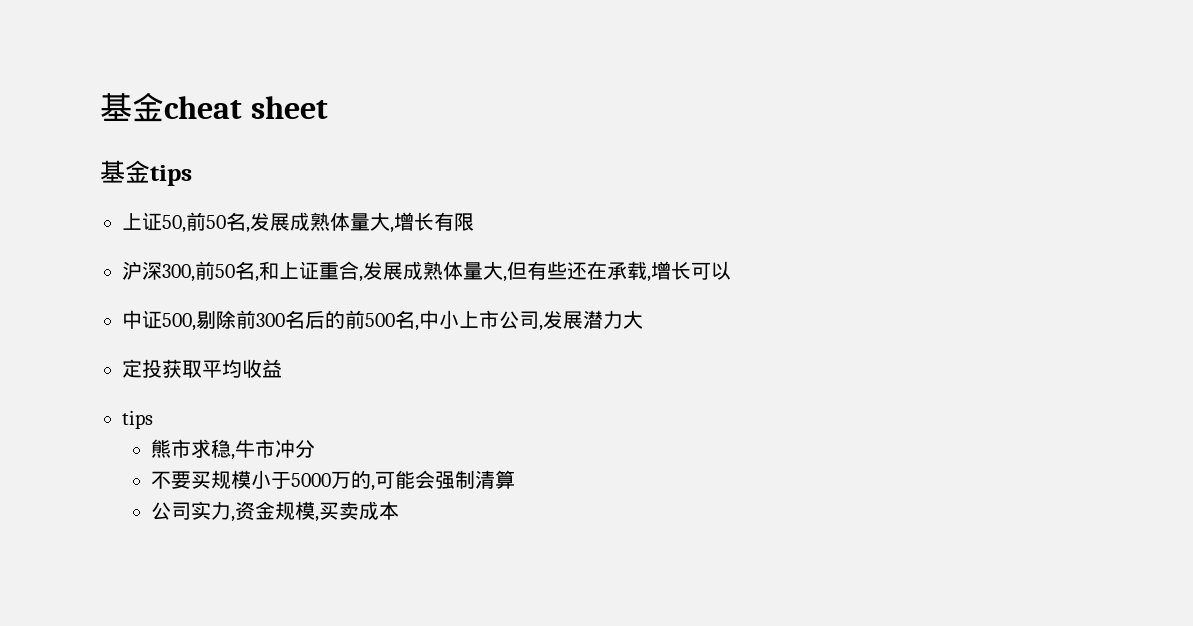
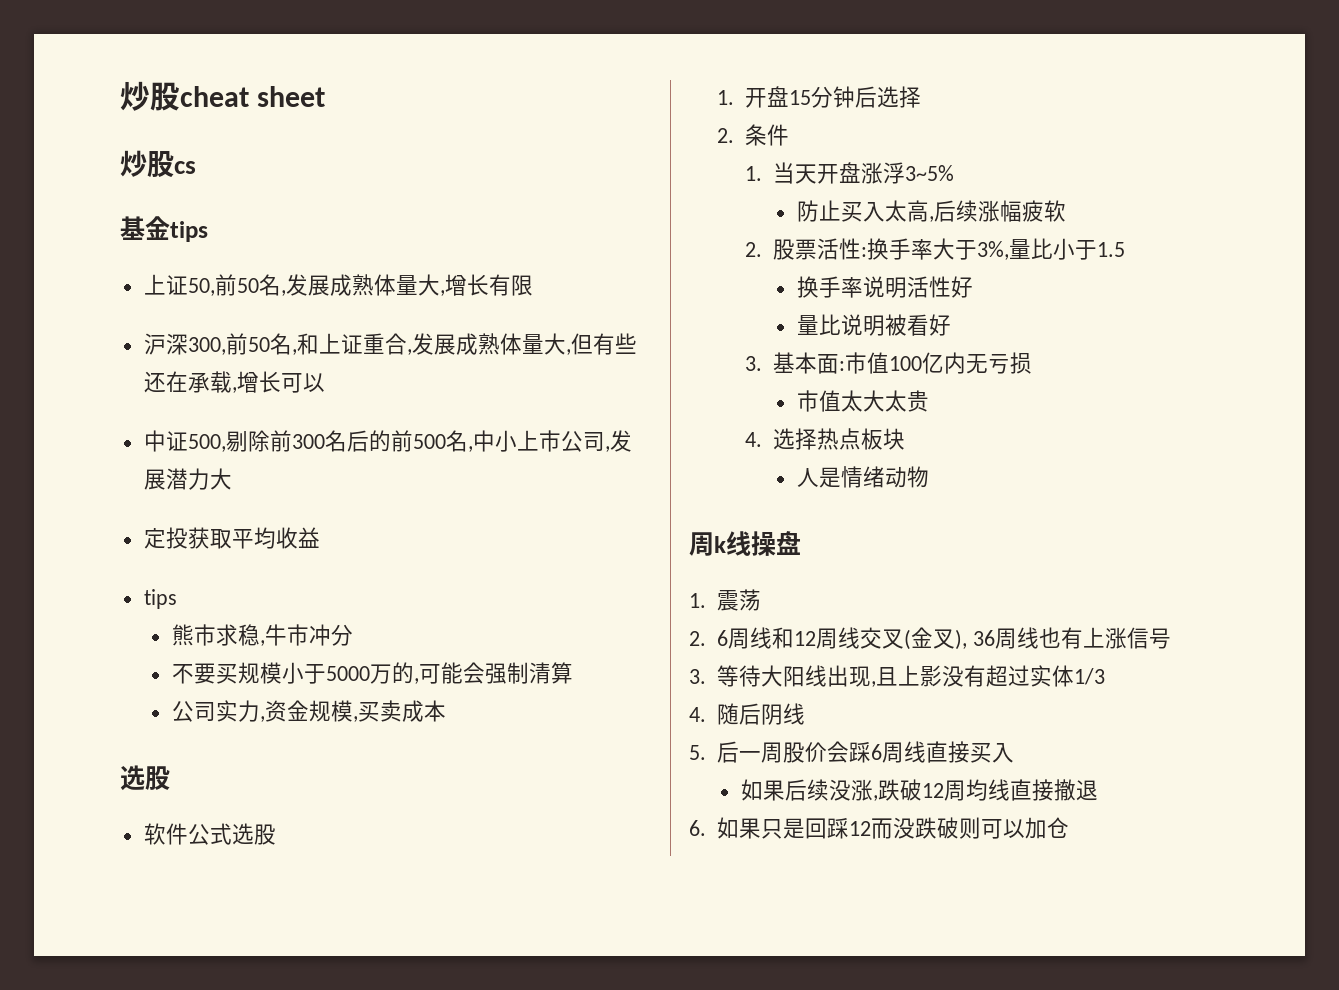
- 基金cheat sheet
+ 炒股cheat sheet
+ 炒股cs
  公司实力,资金规模,买卖成本
+ 选股
+ 软件公式选股
+ 1.开盘15分钟后选择
+ 2.条件
+ 1.当天开盘涨浮3~5%
+ 防止买入太高,后续涨幅疲软
+ 2.股票活性:换手率大于3%,量比小于1.5
+ 换手率说明活性好
+ 量比说明被看好
+ 3.基本面:市值100亿内无亏损
+ 市值太大太贵
+ 4.选择热点板块
+ 人是情绪动物
+ 周k线操盘
+ 1.震荡
+ 2. 6周线和12周线交叉(金叉), 36周线也有上涨信号
+ 3.等待大阳线出现,且上影没有超过实体1/3
+ 4.随后阴线
+ 5.后一周股价会踩6周线直接买入
+ 如果后续没涨,跌破12周均线直接撤退
+ 6.如果只是回踩12而没跌破则可以加仓

